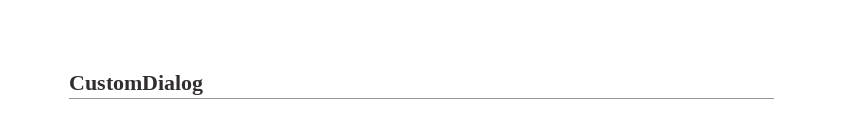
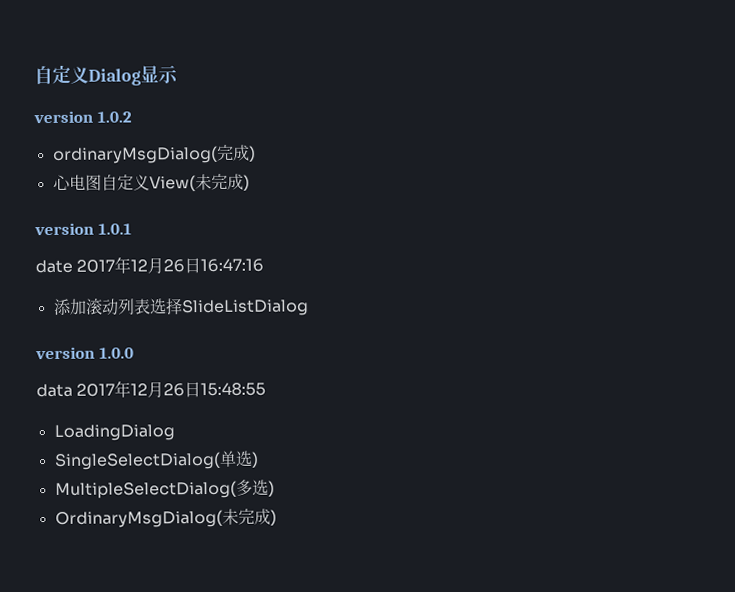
- CustomDialog
+ 自定义Dialog显示
+ version 1.0.2
+ ordinaryMsgDialog(完成)
+ 心电图自定义View(未完成)
+ version 1.0.1
+ date 2017年12月26日16:47:16
+ 添加滚动列表选择SlideListDialog
+ version 1.0.0
+ data 2017年12月26日15:48:55
+ LoadingDialog
+ SingleSelectDialog(单选)
+ MultipleSelectDialog(多选)
+ OrdinaryMsgDialog(未完成)

